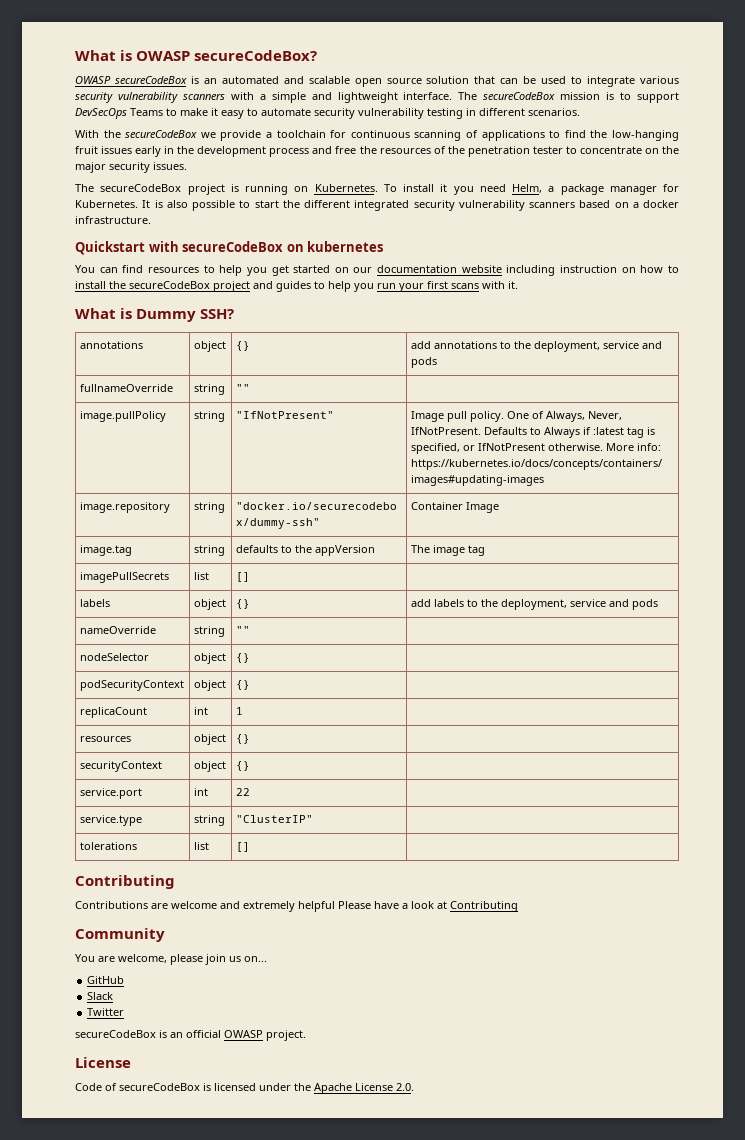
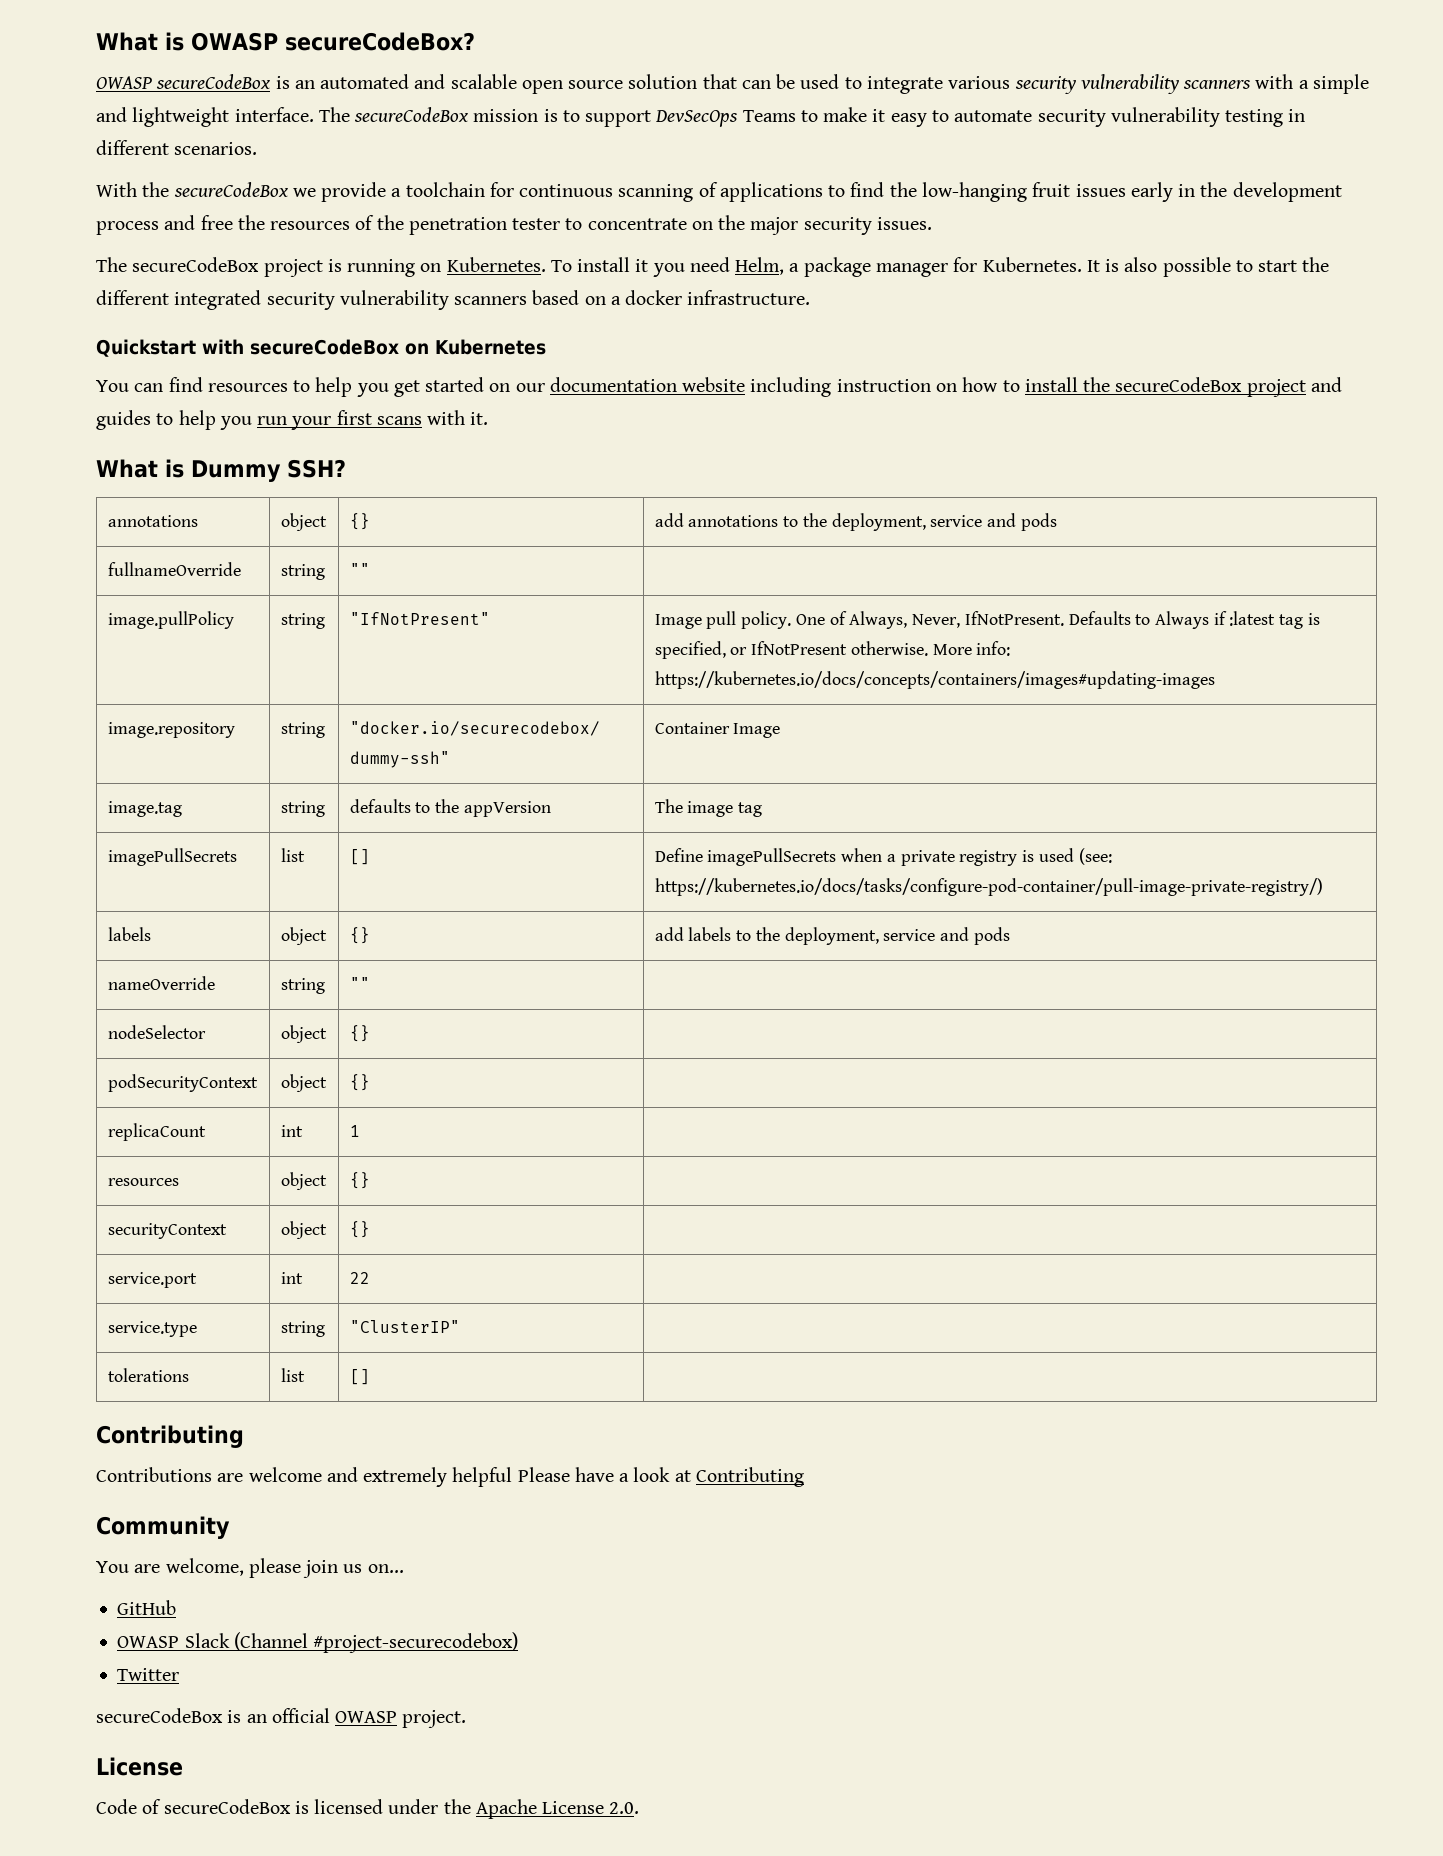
- Quickstart with secureCodeBox on kubernetes
+ Quickstart with secureCodeBox on Kubernetes
- imagePullSecrets | list | [] |
+ imagePullSecrets | list | [] | Define imagePullSecrets when a private registry is used (see: https://kubernetes.io/docs/tasks/configure-pod-container/pull-image-private-registry/)
- Slack
+ OWASP Slack (Channel #project-securecodebox)

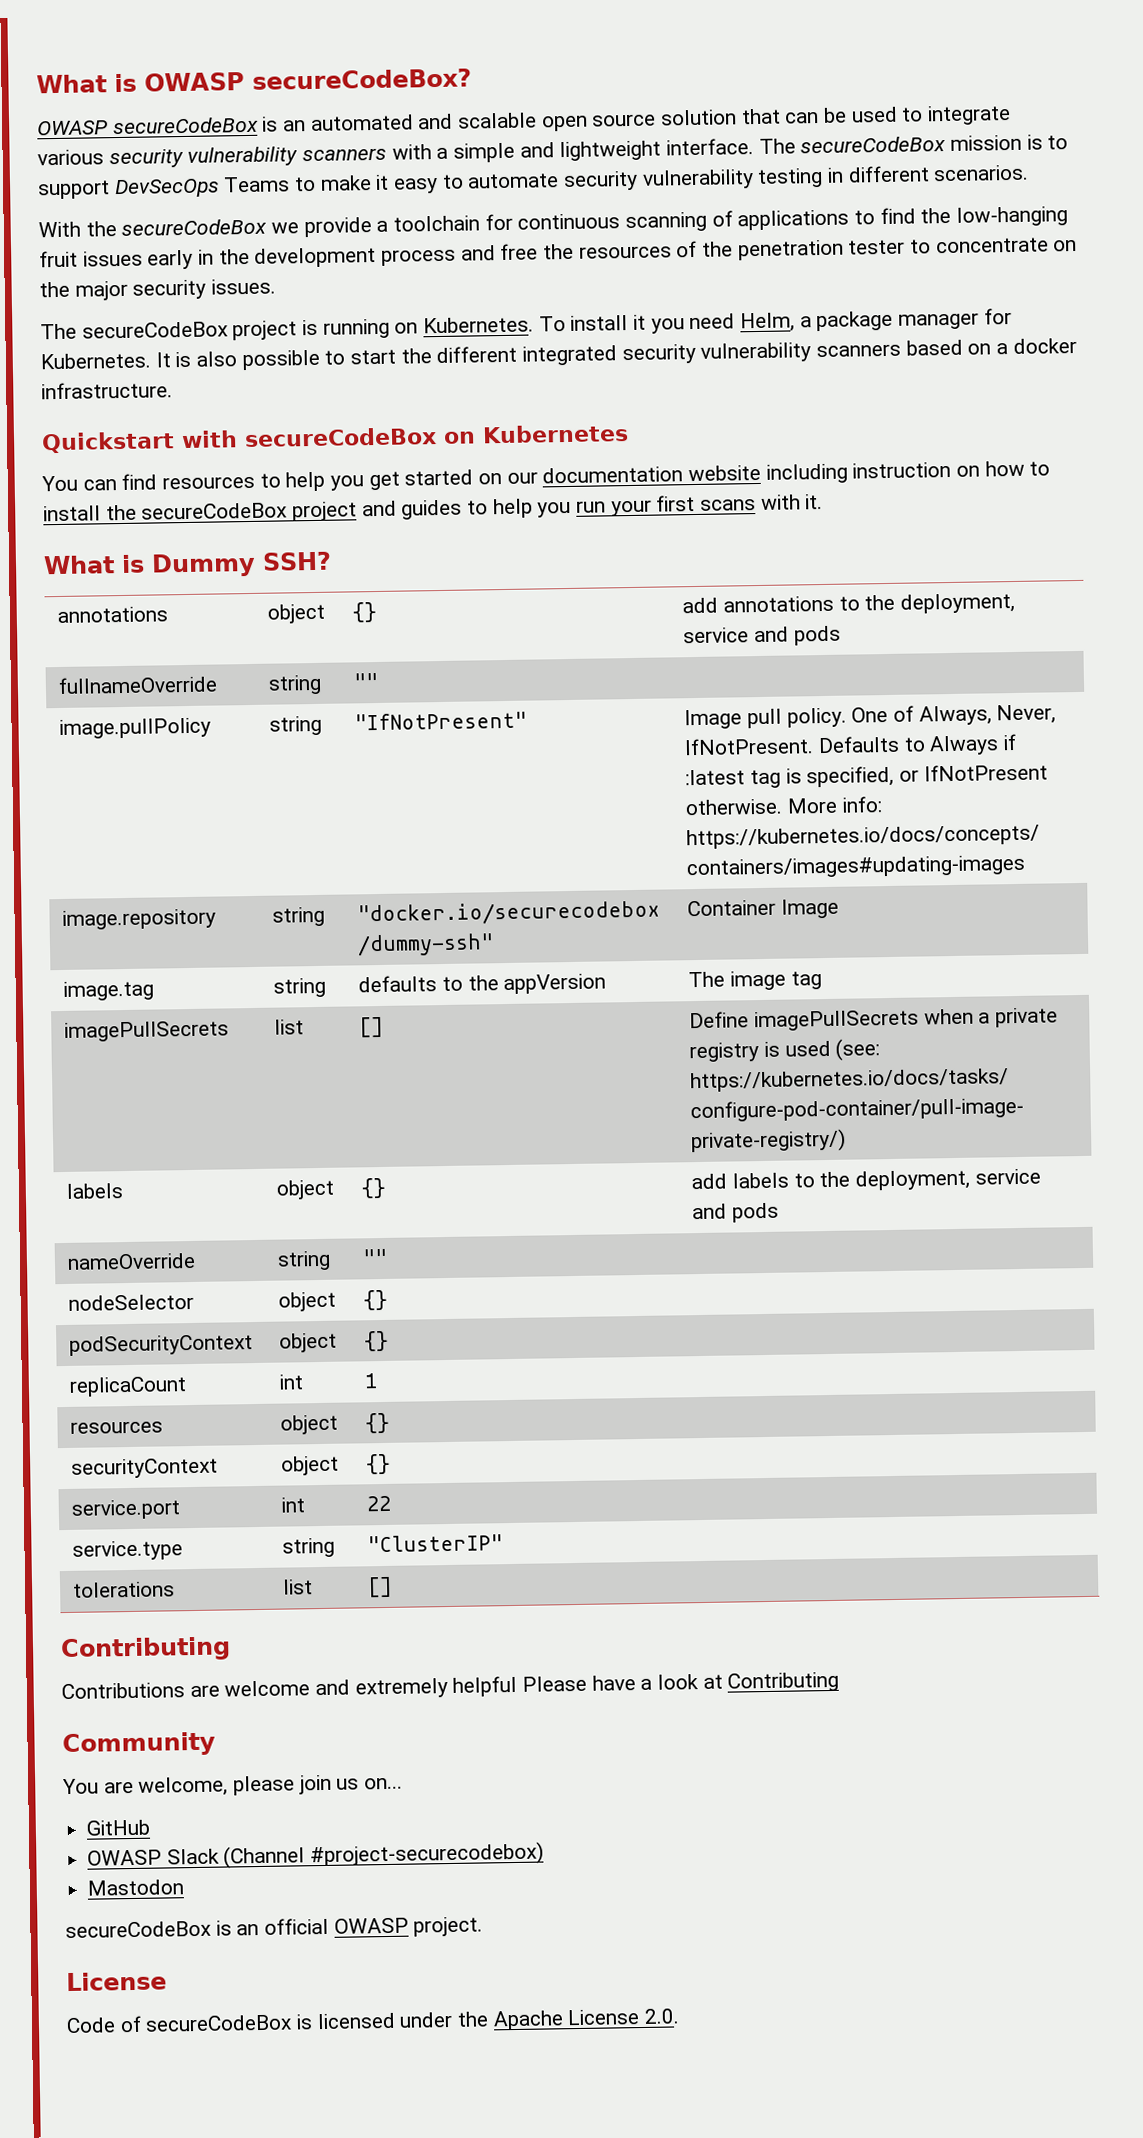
- Twitter
+ Mastodon

